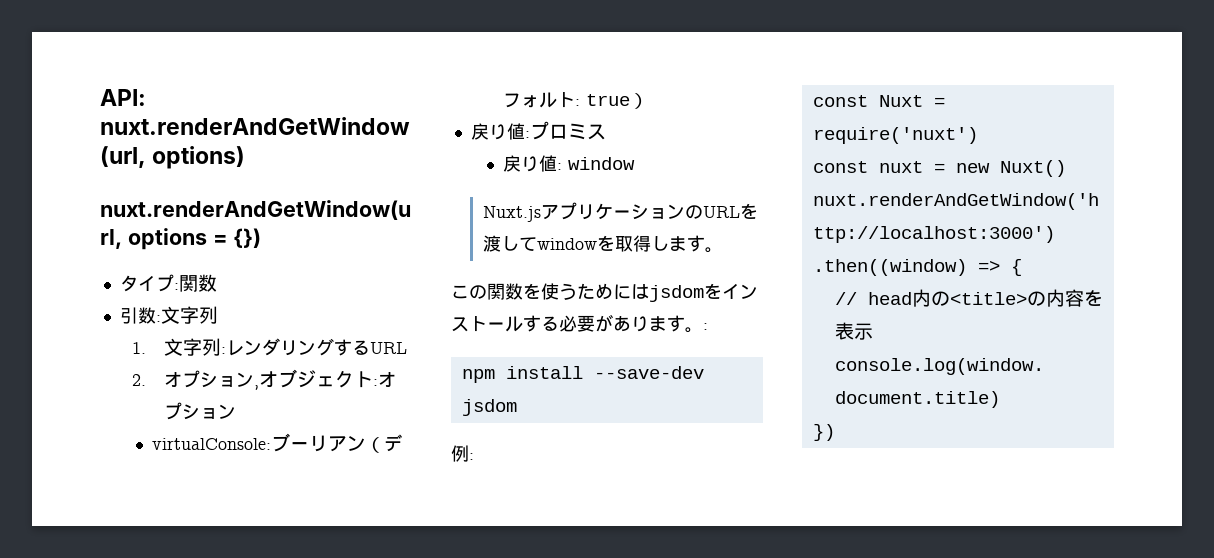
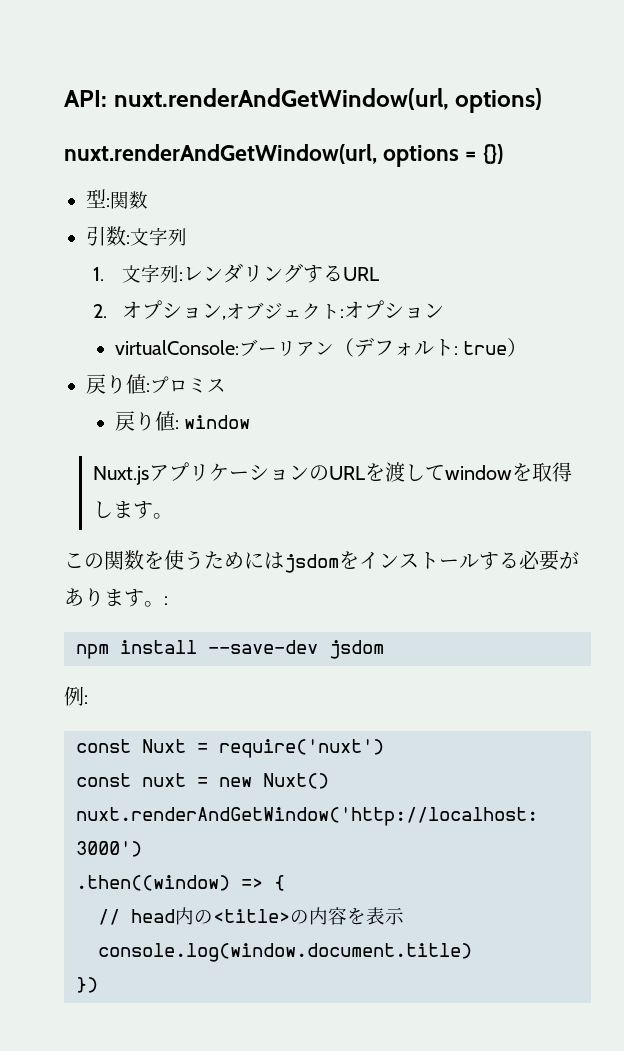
- タイプ:関数
+ 型:関数

